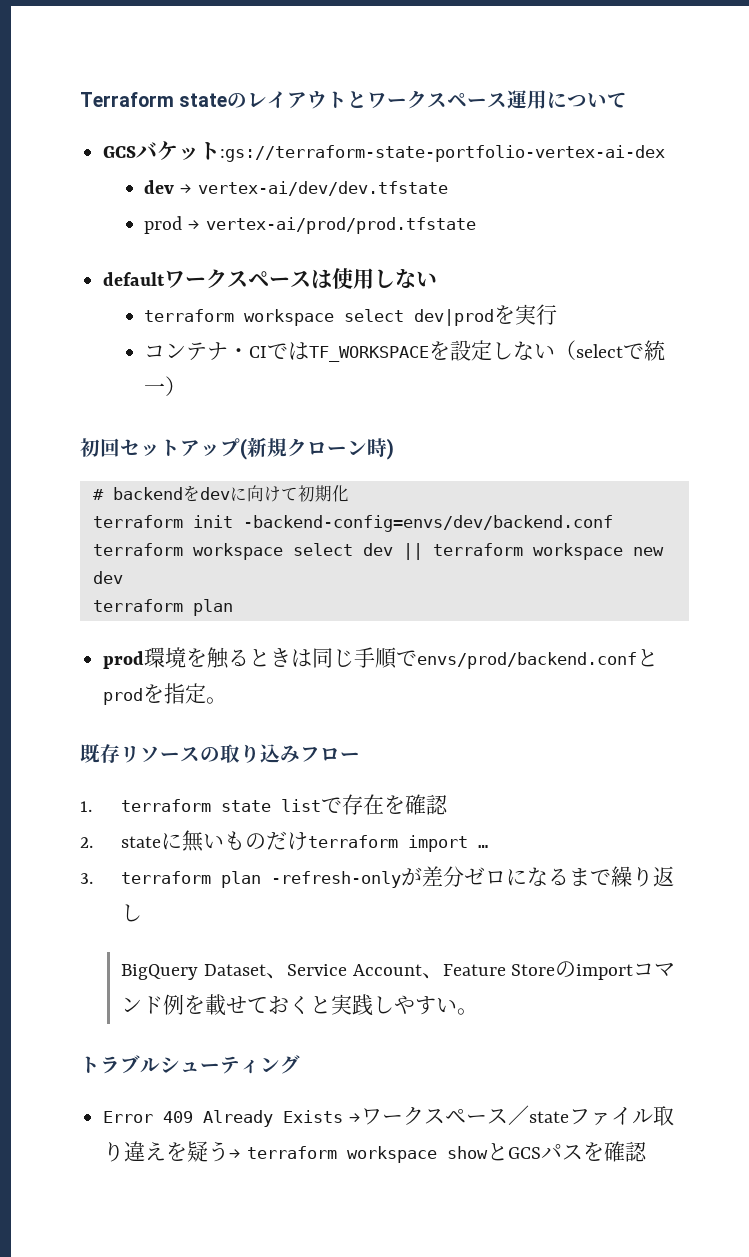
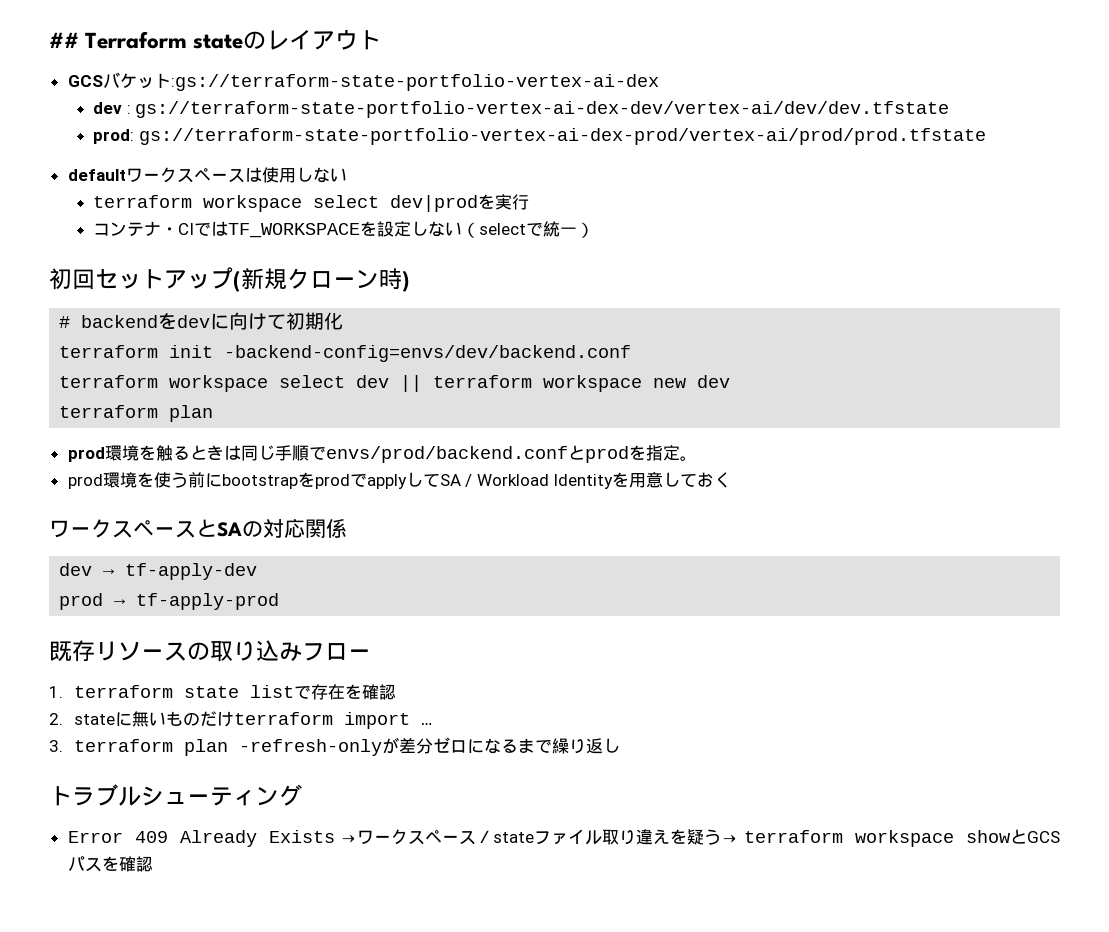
- Terraform stateのレイアウトとワークスペース運用について
+ ## Terraform stateのレイアウト
- dev → vertex-ai/dev/dev.tfstate
- prod → vertex-ai/prod/prod.tfstate
+ dev : gs://terraform-state-portfolio-vertex-ai-dex-dev/vertex-ai/dev/dev.tfstate
+ prod: gs://terraform-state-portfolio-vertex-ai-dex-prod/vertex-ai/prod/prod.tfstate
+ prod環境を使う前にbootstrapをprodでapplyしてSA / Workload Identityを用意しておく
+ ワークスペースとSAの対応関係
+ dev → tf-apply-dev
+ prod → tf-apply-prod
- BigQuery Dataset、Service Account、Feature Storeのimportコマンド例を載せておくと実践しやすい。

